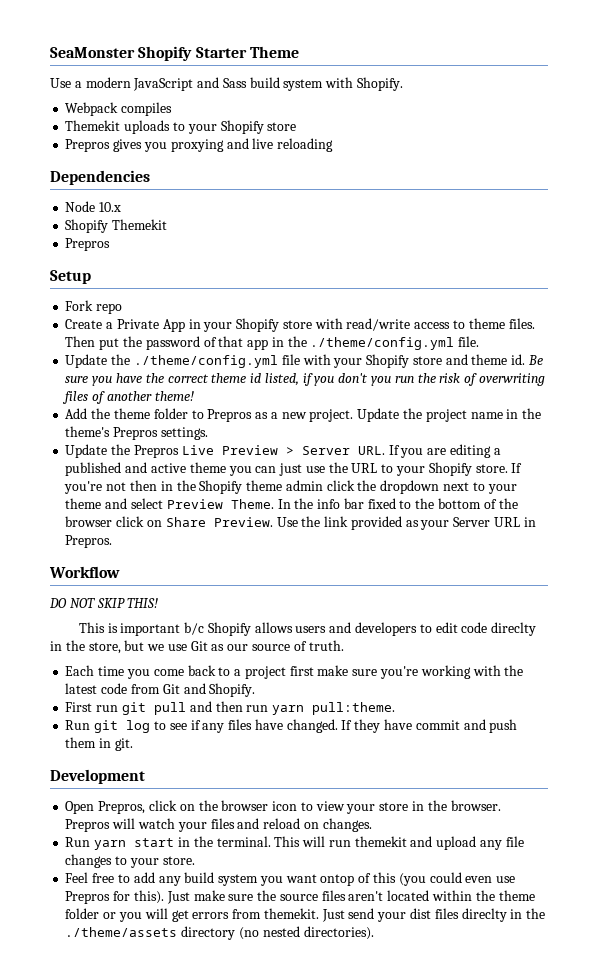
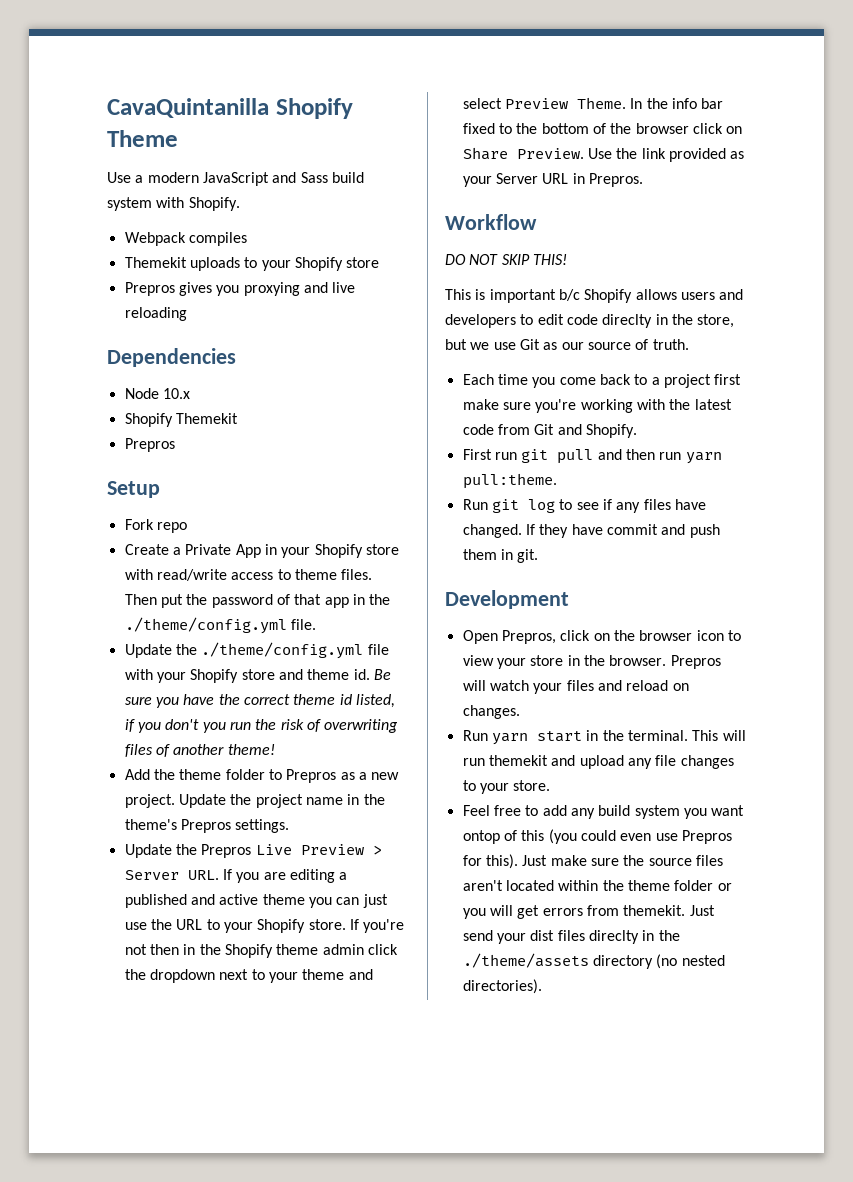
- SeaMonster Shopify Starter Theme
+ CavaQuintanilla Shopify Theme

